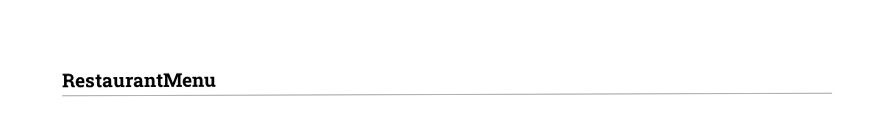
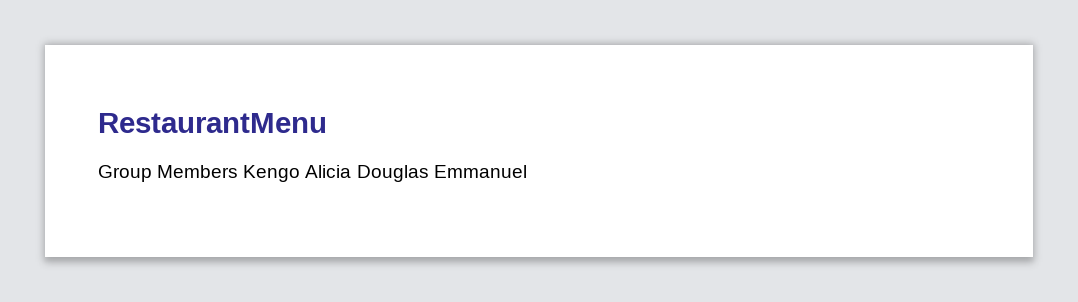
+ Group Members Kengo Alicia Douglas Emmanuel

